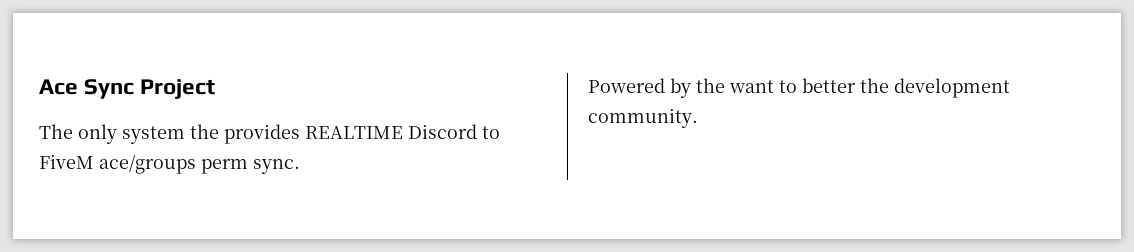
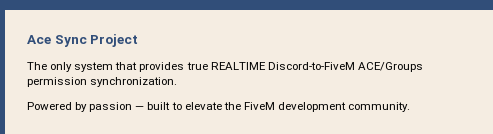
- The only system the provides REALTIME Discord to FiveM ace/groups perm sync.
- Powered by the want to better the development community.
+ The only system that provides true REALTIME Discord-to-FiveM ACE/Groups permission synchronization.
+ Powered by passion — built to elevate the FiveM development community.

